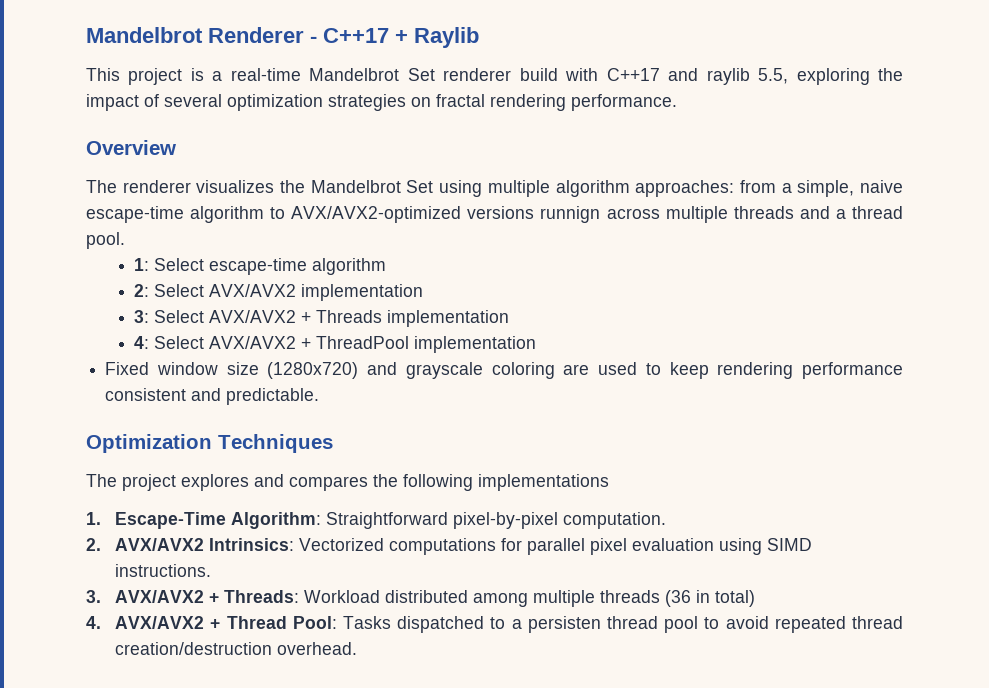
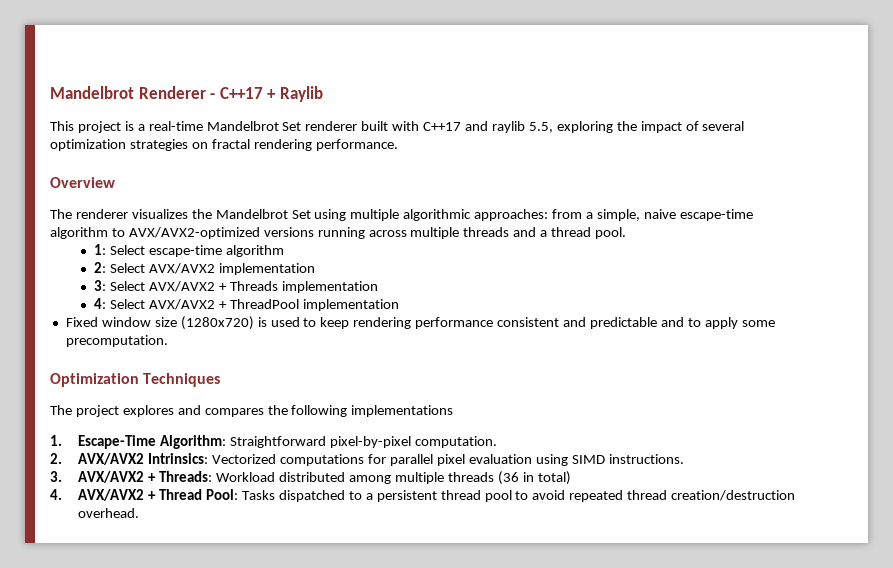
- This project is a real-time Mandelbrot Set renderer build with C++17 and raylib 5.5, exploring the impact of several optimization strategies on fractal rendering performance.
+ This project is a real-time Mandelbrot Set renderer built with C++17 and raylib 5.5, exploring the impact of several optimization strategies on fractal rendering performance.
- The renderer visualizes the Mandelbrot Set using multiple algorithm approaches: from a simple, naive escape-time algorithm to AVX/AVX2-optimized versions runnign across multiple threads and a thread pool.
+ The renderer visualizes the Mandelbrot Set using multiple algorithmic approaches: from a simple, naive escape-time algorithm to AVX/AVX2-optimized versions running across multiple threads and a thread pool.
- Fixed window size (1280x720) and grayscale coloring are used to keep rendering performance consistent and predictable.
+ Fixed window size (1280x720) is used to keep rendering performance consistent and predictable and to apply some precomputation.
- 4. AVX/AVX2 + Thread Pool: Tasks dispatched to a persisten thread pool to avoid repeated thread creation/destruction overhead.
+ 4. AVX/AVX2 + Thread Pool: Tasks dispatched to a persistent thread pool to avoid repeated thread creation/destruction overhead.

